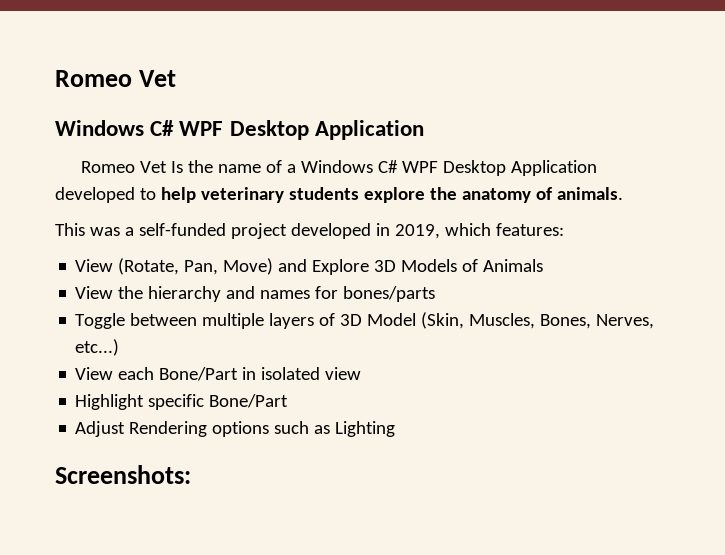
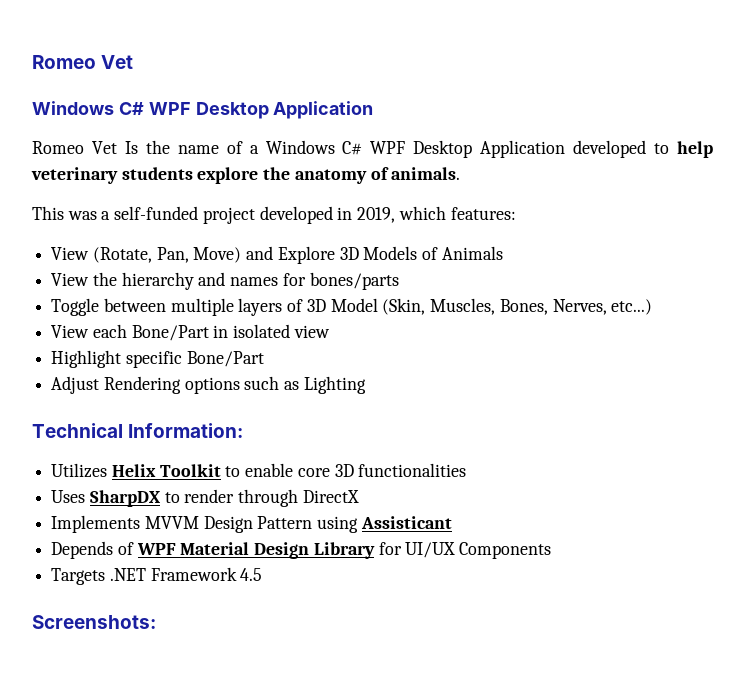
+ Technical Information:
+ Utilizes Helix Toolkit to enable core 3D functionalities
+ Uses SharpDX to render through DirectX
+ Implements MVVM Design Pattern using Assisticant
+ Depends of WPF Material Design Library for UI/UX Components
+ Targets .NET Framework 4.5

